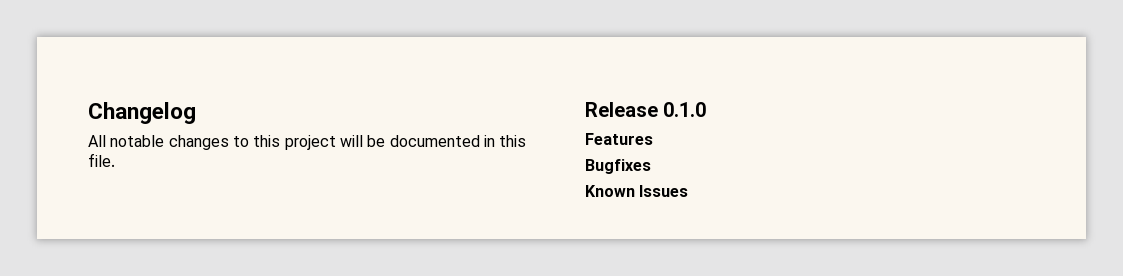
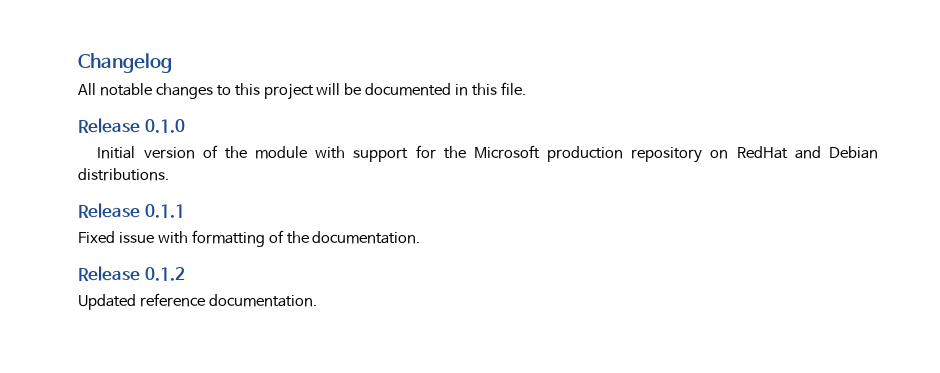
- Features
- Bugfixes
- Known Issues
+ Initial version of the module with support for the Microsoft production repository on RedHat and Debian distributions.
+ Release 0.1.1
+ Fixed issue with formatting of the documentation.
+ Release 0.1.2
+ Updated reference documentation.

